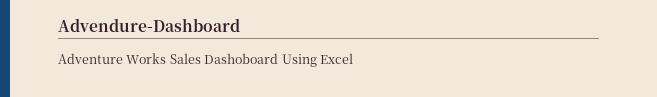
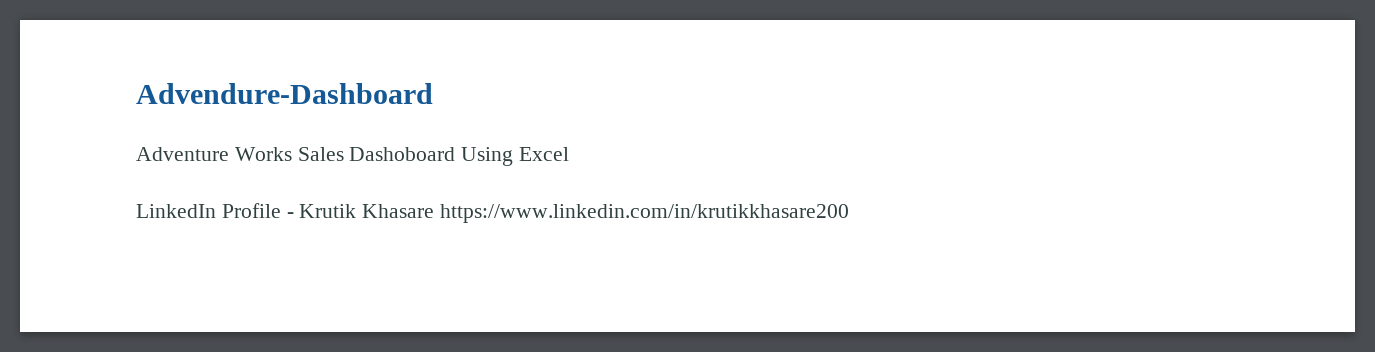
+ LinkedIn Profile - Krutik Khasare https://www.linkedin.com/in/krutikkhasare200

